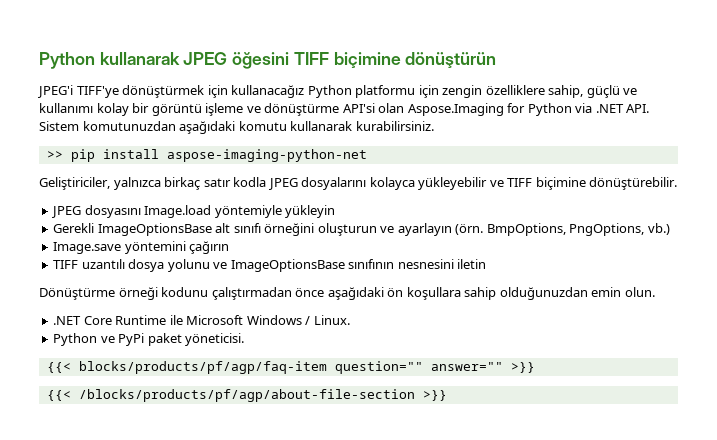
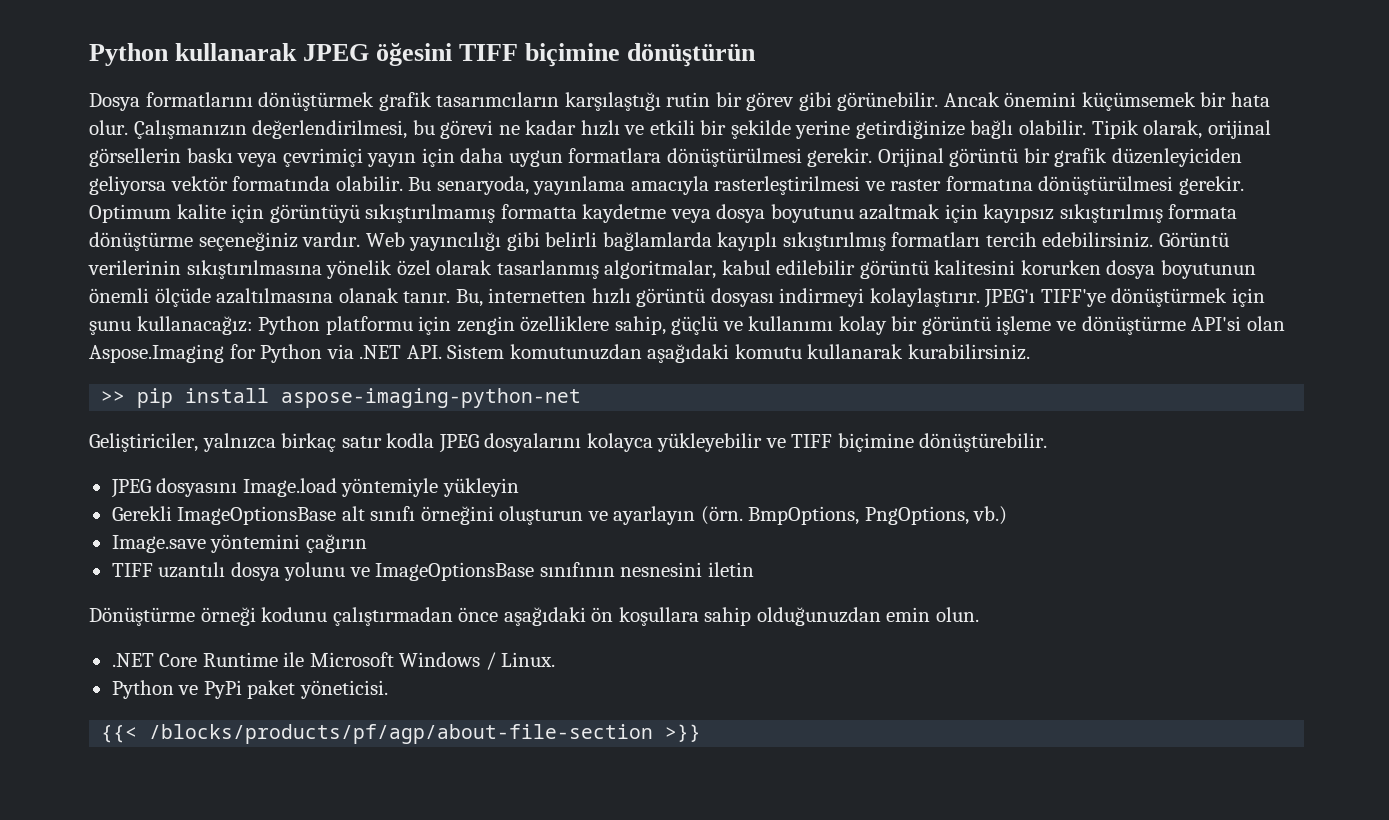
- JPEG'i TIFF'ye dönüştürmek için kullanacağız Python platformu için zengin özelliklere sahip, güçlü ve kullanımı kolay bir görüntü işleme ve dönüştürme API'si olan Aspose.Imaging for Python via .NET API. Sistem komutunuzdan aşağıdaki komutu kullanarak kurabilirsiniz.
+ Dosya formatlarını dönüştürmek grafik tasarımcıların karşılaştığı rutin bir görev gibi görünebilir. Ancak önemini küçümsemek bir hata olur. Çalışmanızın değerlendirilmesi, bu görevi ne kadar hızlı ve etkili bir şekilde yerine getirdiğinize bağlı olabilir. Tipik olarak, orijinal görsellerin baskı veya çevrimiçi yayın için daha uygun formatlara dönüştürülmesi gerekir. Orijinal görüntü bir grafik düzenleyiciden geliyorsa vektör formatında olabilir. Bu senaryoda, yayınlama amacıyla rasterleştirilmesi ve raster formatına dönüştürülmesi gerekir. Optimum kalite için görüntüyü sıkıştırılmamış formatta kaydetme veya dosya boyutunu azaltmak için kayıpsız sıkıştırılmış formata dönüştürme seçeneğiniz vardır. Web yayıncılığı gibi belirli bağlamlarda kayıplı sıkıştırılmış formatları tercih edebilirsiniz. Görüntü verilerinin sıkıştırılmasına yönelik özel olarak tasarlanmış algoritmalar, kabul edilebilir görüntü kalitesini korurken dosya boyutunun önemli ölçüde azaltılmasına olanak tanır. Bu, internetten hızlı görüntü dosyası indirmeyi kolaylaştırır. JPEG'ı TIFF'ye dönüştürmek için şunu kullanacağız: Python platformu için zengin özelliklere sahip, güçlü ve kullanımı kolay bir görüntü işleme ve dönüştürme API'si olan Aspose.Imaging for Python via .NET API. Sistem komutunuzdan aşağıdaki komutu kullanarak kurabilirsiniz.
- {{< blocks/products/pf/agp/faq-item question="" answer="" >}}

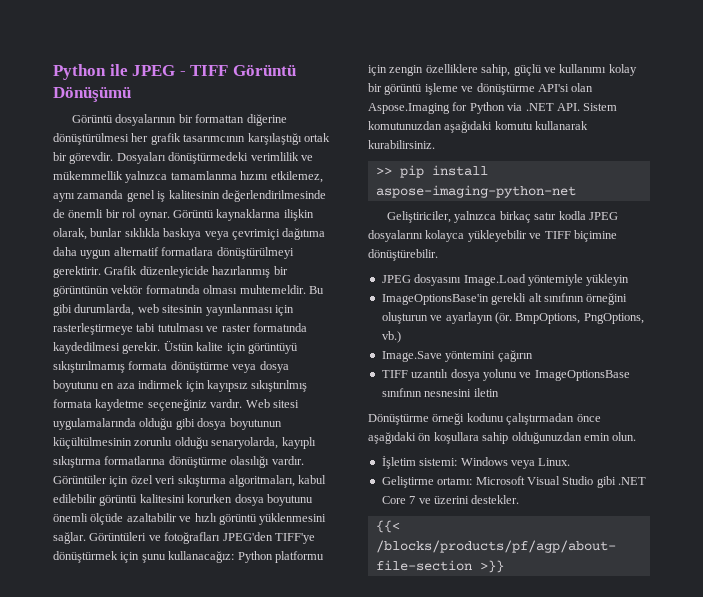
- Python kullanarak JPEG öğesini TIFF biçimine dönüştürün
- Dosya formatlarını dönüştürmek grafik tasarımcıların karşılaştığı rutin bir görev gibi görünebilir. Ancak önemini küçümsemek bir hata olur. Çalışmanızın değerlendirilmesi, bu görevi ne kadar hızlı ve etkili bir şekilde yerine getirdiğinize bağlı olabilir. Tipik olarak, orijinal görsellerin baskı veya çevrimiçi yayın için daha uygun formatlara dönüştürülmesi gerekir. Orijinal görüntü bir grafik düzenleyiciden geliyorsa vektör formatında olabilir. Bu senaryoda, yayınlama amacıyla rasterleştirilmesi ve raster formatına dönüştürülmesi gerekir. Optimum kalite için görüntüyü sıkıştırılmamış formatta kaydetme veya dosya boyutunu azaltmak için kayıpsız sıkıştırılmış formata dönüştürme seçeneğiniz vardır.
+ Python ile JPEG - TIFF Görüntü Dönüşümü
+ Görüntü dosyalarının bir formattan diğerine dönüştürülmesi her grafik tasarımcının karşılaştığı ortak bir görevdir. Dosyaları dönüştürmedeki verimlilik ve mükemmellik yalnızca tamamlanma hızını etkilemez, aynı zamanda genel iş kalitesinin değerlendirilmesinde de önemli bir rol oynar. Görüntü kaynaklarına ilişkin olarak, bunlar sıklıkla baskıya veya çevrimiçi dağıtıma daha uygun alternatif formatlara dönüştürülmeyi gerektirir. Grafik düzenleyicide hazırlanmış bir görüntünün vektör formatında olması muhtemeldir. Bu gibi durumlarda, web sitesinin yayınlanması için rasterleştirmeye tabi tutulması ve raster formatında kaydedilmesi gerekir. Üstün kalite için görüntüyü sıkıştırılmamış formata dönüştürme veya dosya boyutunu en aza indirmek için kayıpsız sıkıştırılmış formata kaydetme seçeneğiniz vardır.
- Web yayıncılığı gibi belirli bağlamlarda kayıplı sıkıştırılmış formatları tercih edebilirsiniz. Görüntü verilerinin sıkıştırılmasına yönelik özel olarak tasarlanmış algoritmalar, kabul edilebilir görüntü kalitesini korurken dosya boyutunun önemli ölçüde azaltılmasına olanak tanır. Bu, internetten hızlı görüntü dosyası indirmeyi kolaylaştırır. JPEG'ı TIFF'ye dönüştürmek için şunu kullanacağız: Python platformu için zengin özelliklere sahip, güçlü ve kullanımı kolay bir görüntü işleme ve dönüştürme API'si olan Aspose.Imaging for Python via .NET API. Sistem komutunuzdan aşağıdaki komutu kullanarak kurabilirsiniz.
+ Web sitesi uygulamalarında olduğu gibi dosya boyutunun küçültülmesinin zorunlu olduğu senaryolarda, kayıplı sıkıştırma formatlarına dönüştürme olasılığı vardır. Görüntüler için özel veri sıkıştırma algoritmaları, kabul edilebilir görüntü kalitesini korurken dosya boyutunu önemli ölçüde azaltabilir ve hızlı görüntü yüklenmesini sağlar. Görüntüleri ve fotoğrafları JPEG'den TIFF'ye dönüştürmek için şunu kullanacağız: Python platformu için zengin özelliklere sahip, güçlü ve kullanımı kolay bir görüntü işleme ve dönüştürme API'si olan Aspose.Imaging for Python via .NET API. Sistem komutunuzdan aşağıdaki komutu kullanarak kurabilirsiniz.
- JPEG dosyasını Image.load yöntemiyle yükleyin
+ JPEG dosyasını Image.Load yöntemiyle yükleyin
- Gerekli ImageOptionsBase alt sınıfı örneğini oluşturun ve ayarlayın (örn.
+ ImageOptionsBase'in gerekli alt sınıfının örneğini oluşturun ve ayarlayın (ör.
- Image.save yöntemini çağırın
+ Image.Save yöntemini çağırın
- .NET Core Runtime ile Microsoft Windows / Linux.
- Python ve PyPi paket yöneticisi.
+ İşletim sistemi: Windows veya Linux.
+ Geliştirme ortamı: Microsoft Visual Studio gibi .NET Core 7 ve üzerini destekler.

